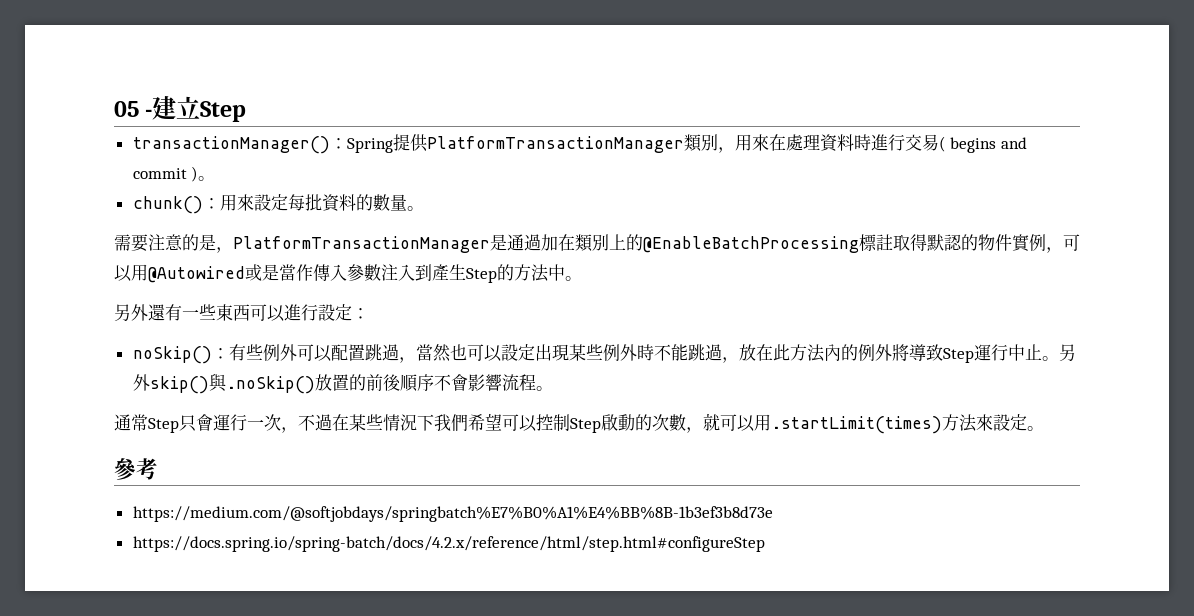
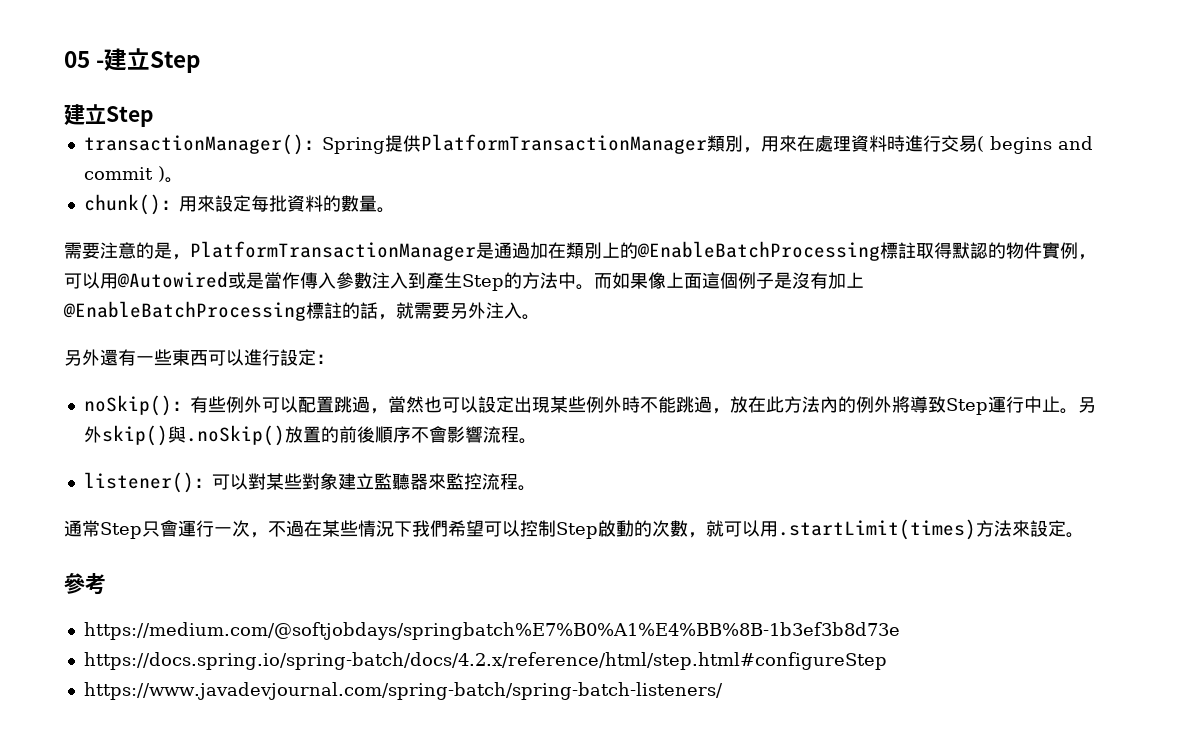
  05 -建立Step
+ 建立Step
+ 而如果像上面這個例子是沒有加上@EnableBatchProcessing標註的話，就需要另外注入。
+ listener()：可以對某些對象建立監聽器來監控流程。
+ https://www.javadevjournal.com/spring-batch/spring-batch-listeners/

